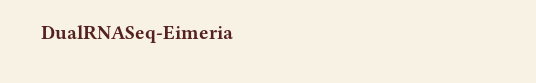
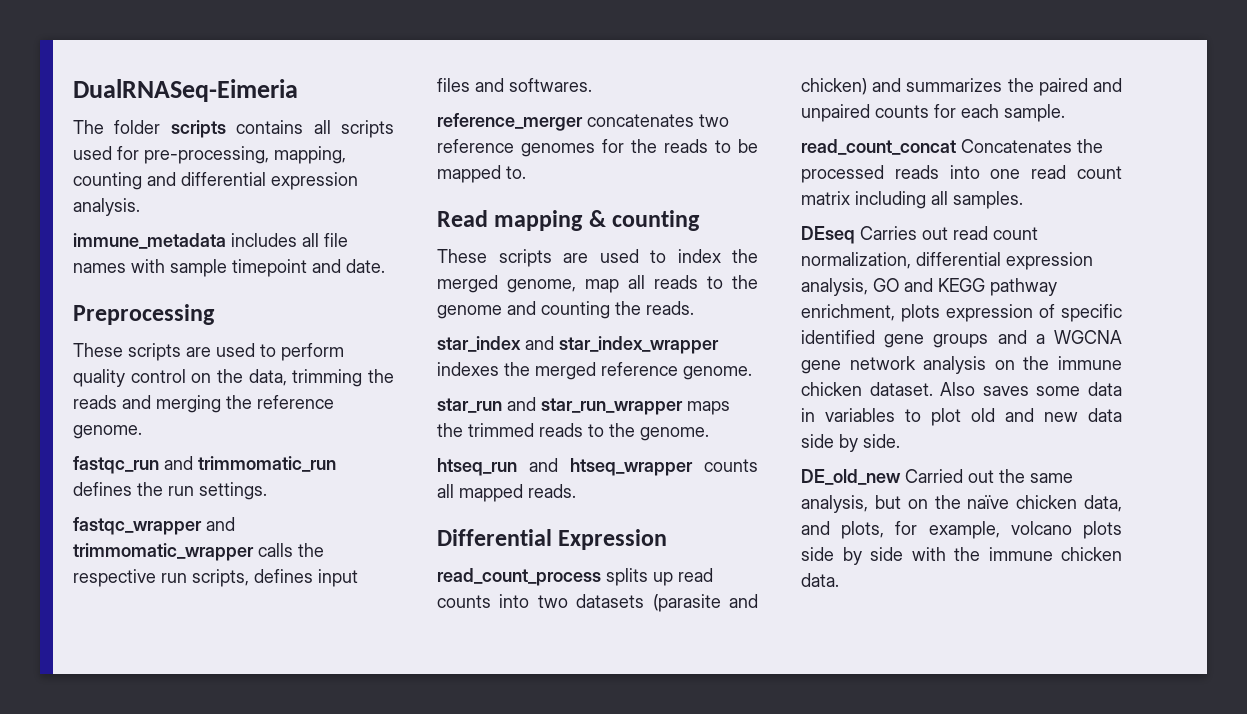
+ The folder scripts contains all scripts used for pre-processing, mapping, counting and differential expression analysis.
+ immune_metadata includes all file names with sample timepoint and date.
+ Preprocessing
+ These scripts are used to perform quality control on the data, trimming the reads and merging the reference genome.
+ fastqc_run and trimmomatic_run defines the run settings.
+ fastqc_wrapper and trimmomatic_wrapper calls the respective run scripts, defines input files and softwares.
+ reference_merger concatenates two reference genomes for the reads to be mapped to.
+ Read mapping & counting
+ These scripts are used to index the merged genome, map all reads to the genome and counting the reads.
+ star_index and star_index_wrapper indexes the merged reference genome.
+ star_run and star_run_wrapper maps the trimmed reads to the genome.
+ htseq_run and htseq_wrapper counts all mapped reads.
+ Differential Expression
+ read_count_process splits up read counts into two datasets (parasite and chicken) and summarizes the paired and unpaired counts for each sample.
+ read_count_concat Concatenates the processed reads into one read count matrix including all samples.
+ DEseq Carries out read count normalization, differential expression analysis, GO and KEGG pathway enrichment, plots expression of specific identified gene groups and a WGCNA gene network analysis on the immune chicken dataset. Also saves some data in variables to plot old and new data side by side.
+ DE_old_new Carried out the same analysis, but on the naïve chicken data, and plots, for example, volcano plots side by side with the immune chicken data.

